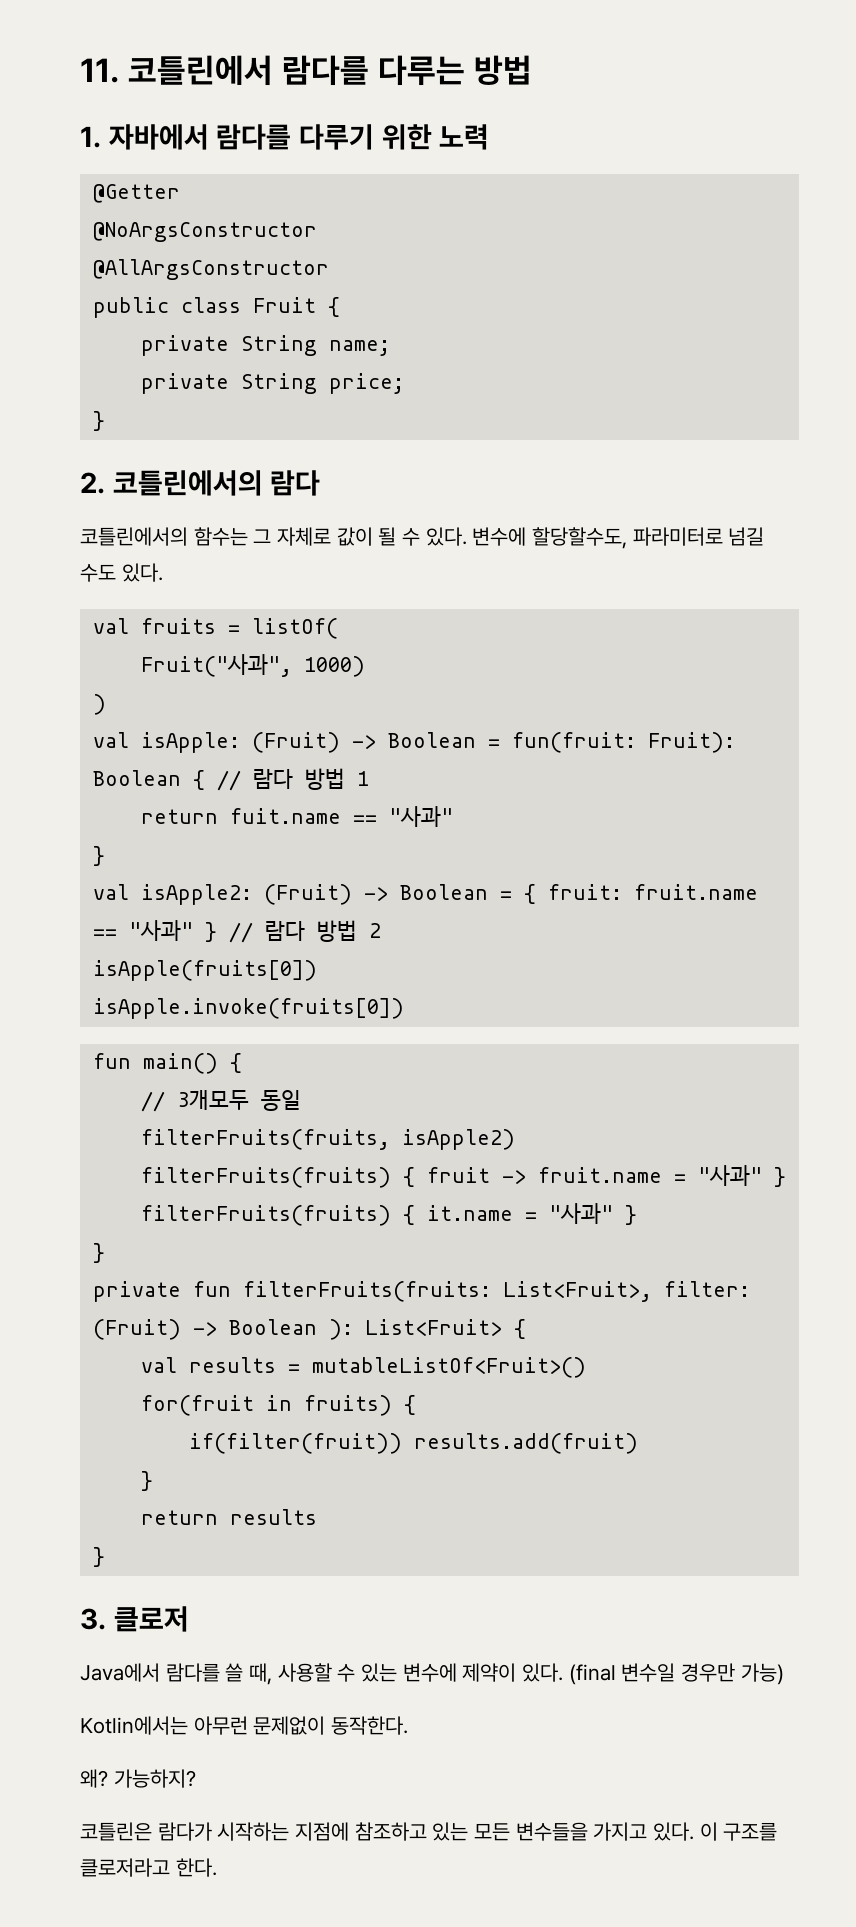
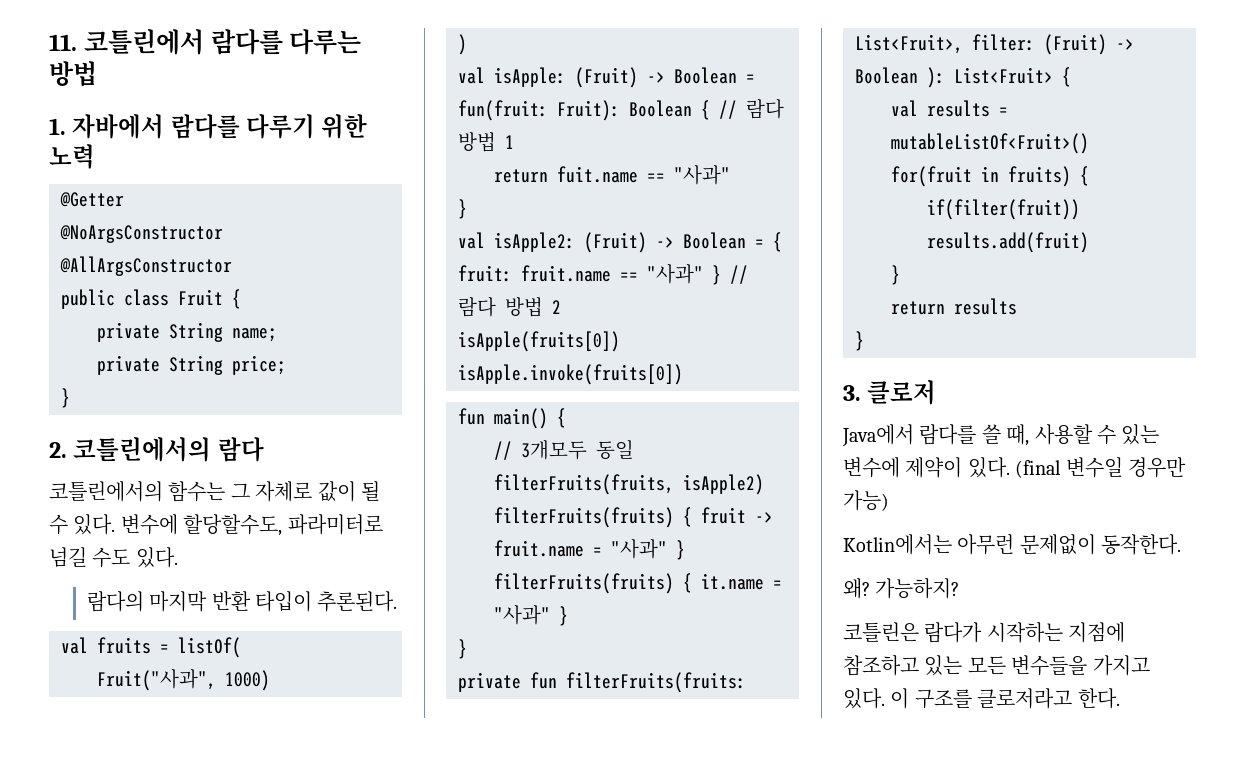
+ 람다의 마지막 반환 타입이 추론된다.

